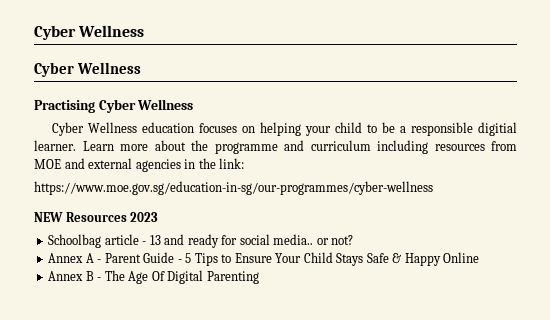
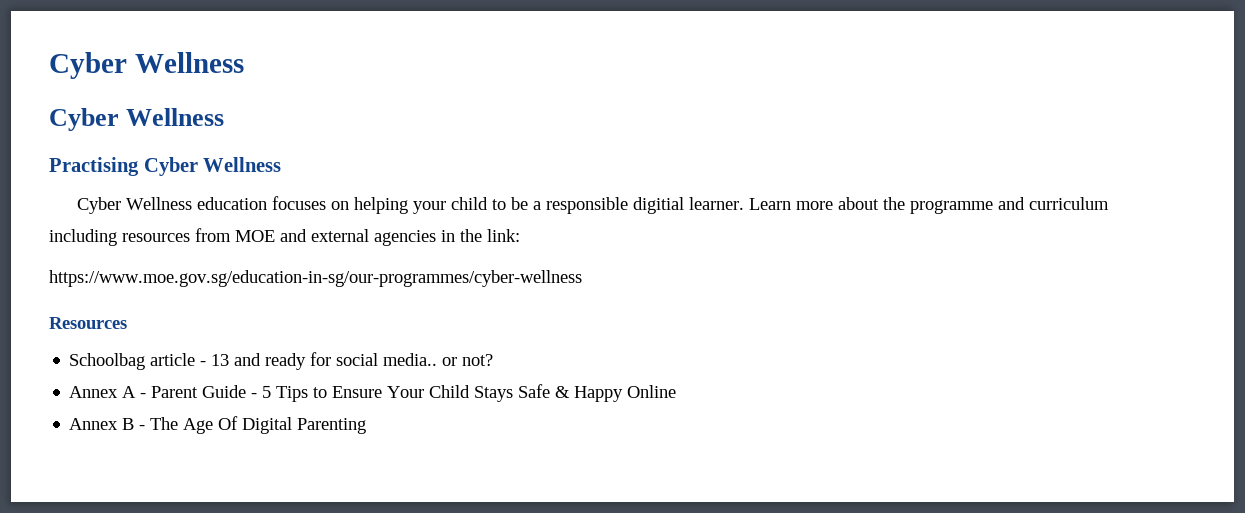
- NEW Resources 2023
+ Resources

